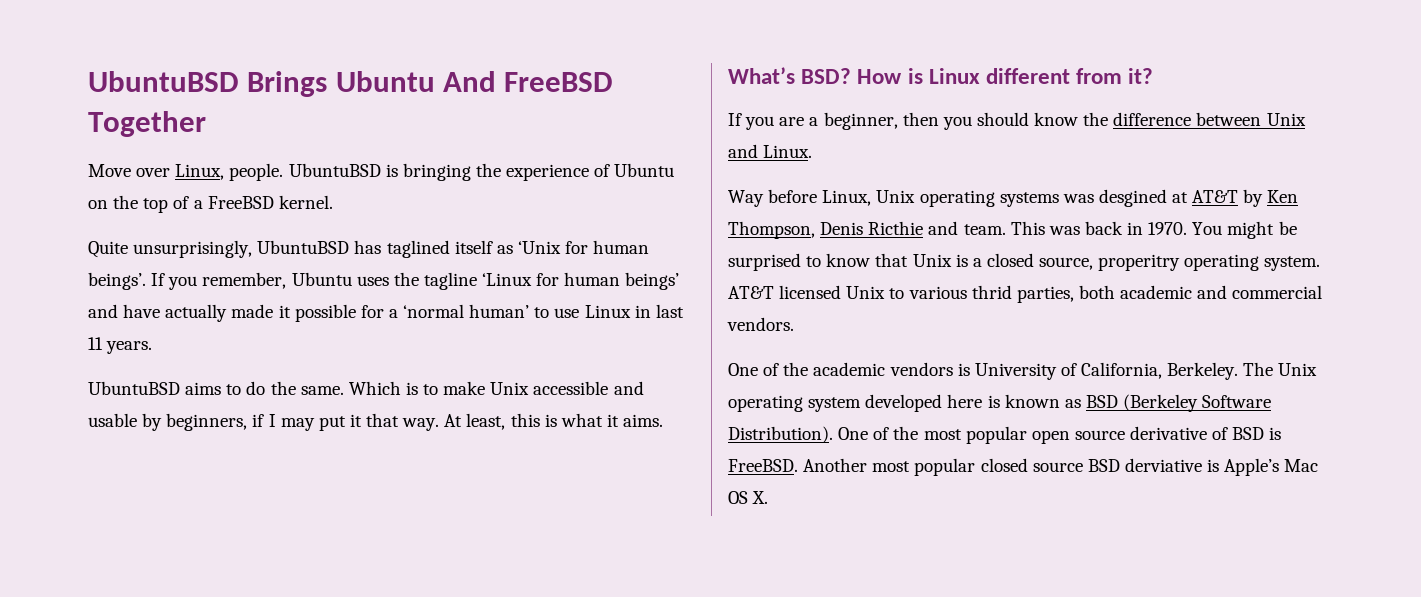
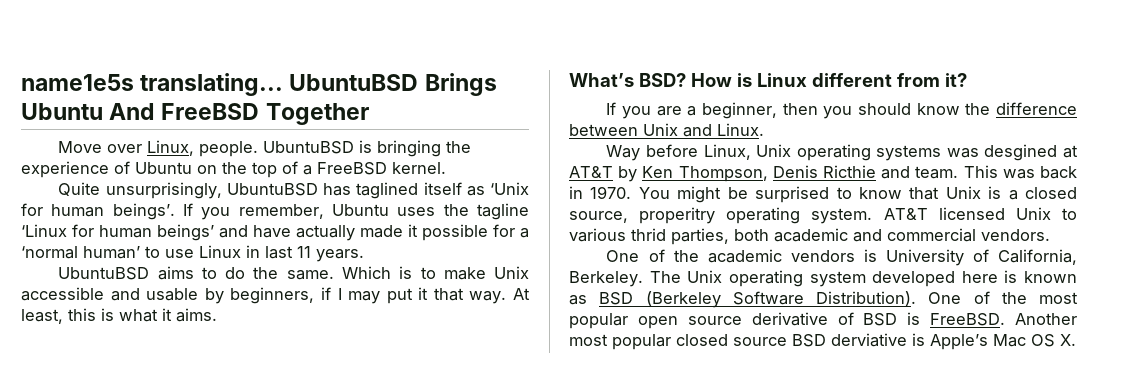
+ name1e5s translating...

